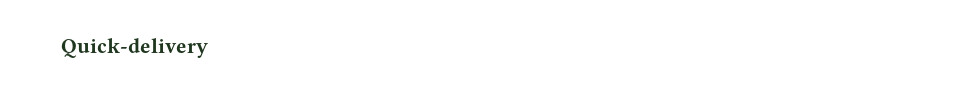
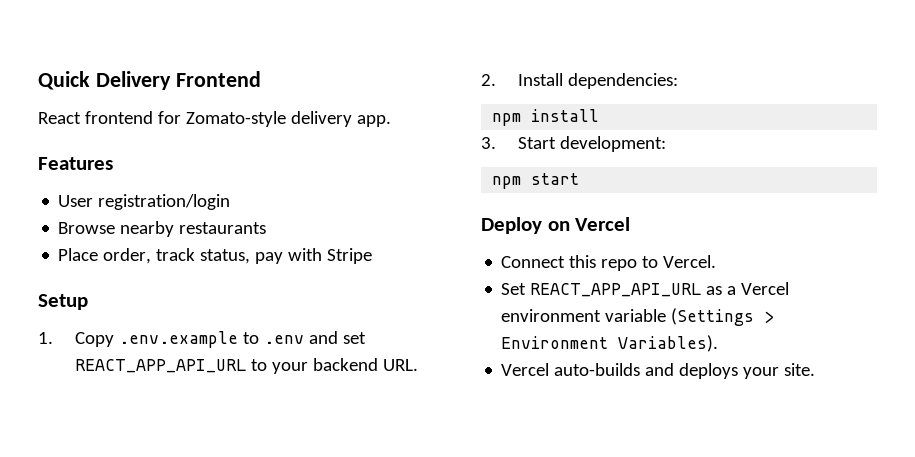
- Quick-delivery
+ Quick Delivery Frontend
+ React frontend for Zomato-style delivery app.
+ Features
+ User registration/login
+ Browse nearby restaurants
+ Place order, track status, pay with Stripe
+ Setup
+ 1. Copy .env.example to .env and set REACT_APP_API_URL to your backend URL.
+ 2. Install dependencies:
+ npm install
+ 3. Start development:
+ npm start
+ Deploy on Vercel
+ Connect this repo to Vercel.
+ Set REACT_APP_API_URL as a Vercel environment variable (Settings > Environment Variables).
+ Vercel auto-builds and deploys your site.

